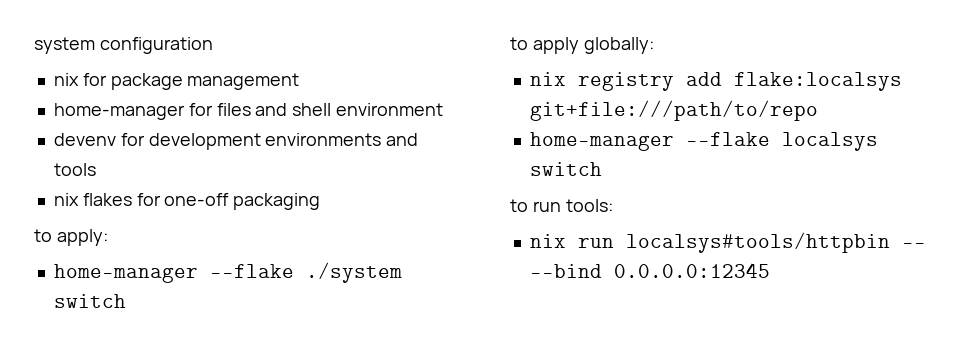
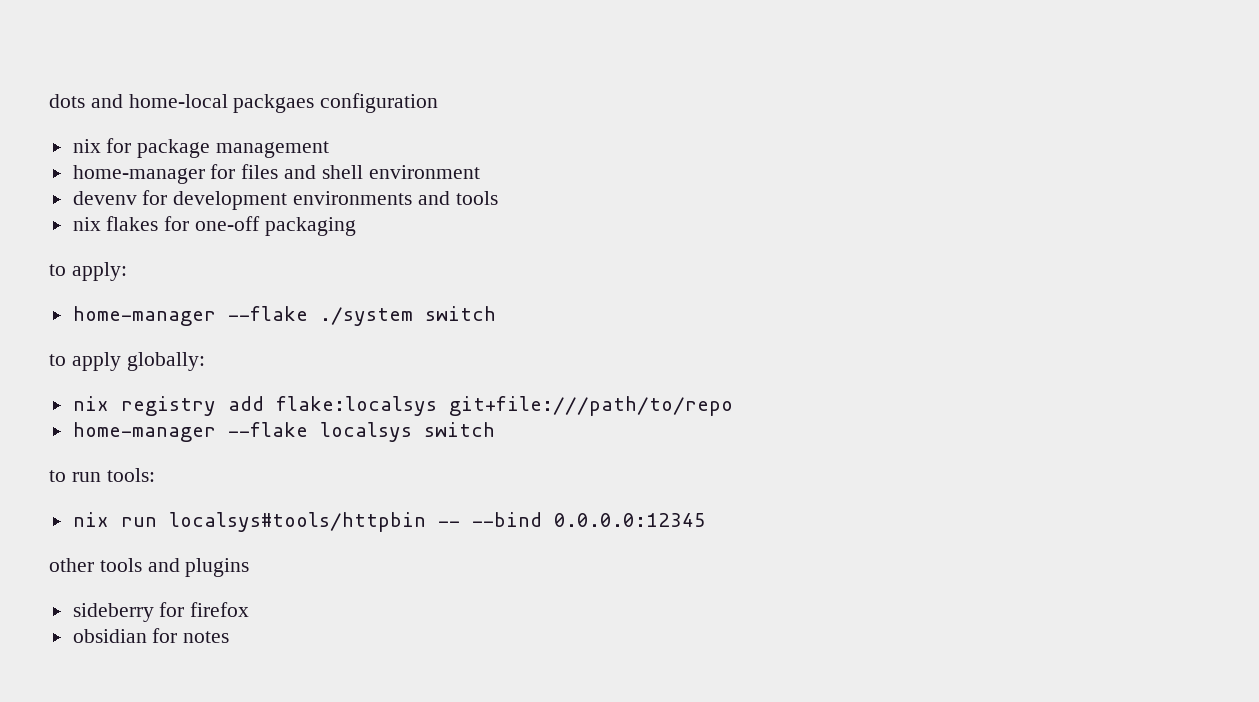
- system configuration
+ dots and home-local packgaes configuration
+ other tools and plugins
+ sideberry for firefox
+ obsidian for notes

